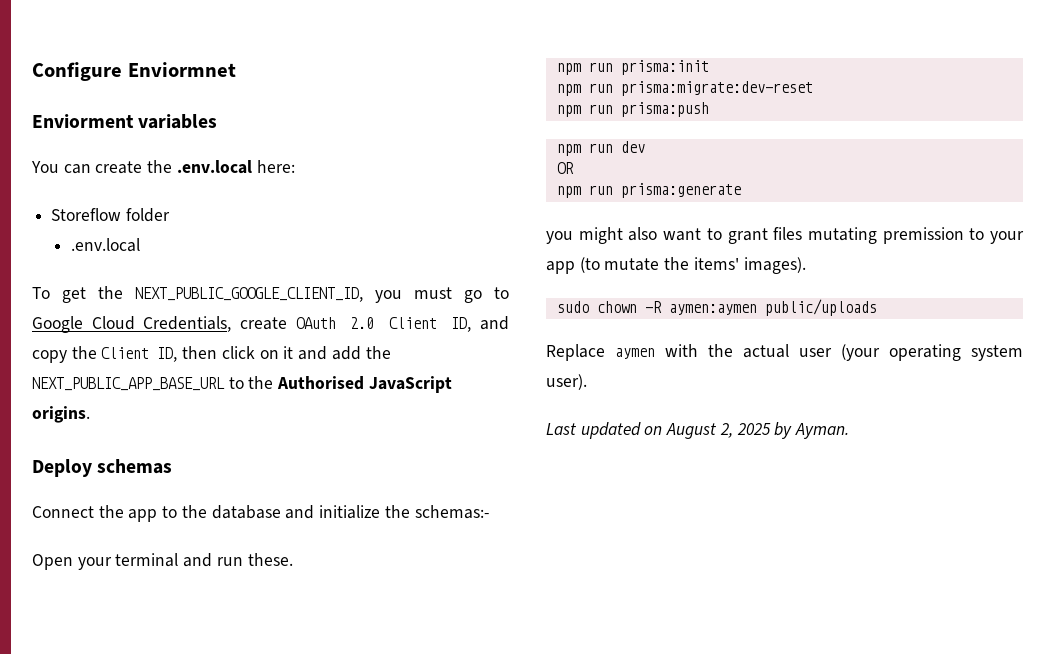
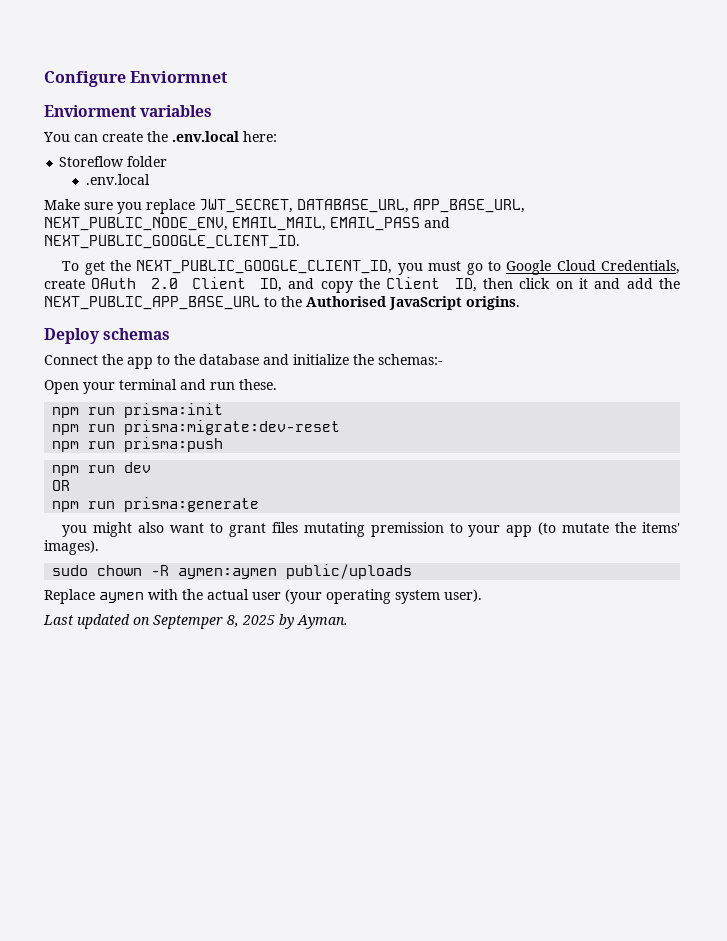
+ Make sure you replace JWT_SECRET, DATABASE_URL, APP_BASE_URL, NEXT_PUBLIC_NODE_ENV, EMAIL_MAIL, EMAIL_PASS and NEXT_PUBLIC_GOOGLE_CLIENT_ID.
- Last updated on August 2, 2025 by Ayman.
+ Last updated on Septemper 8, 2025 by Ayman.

